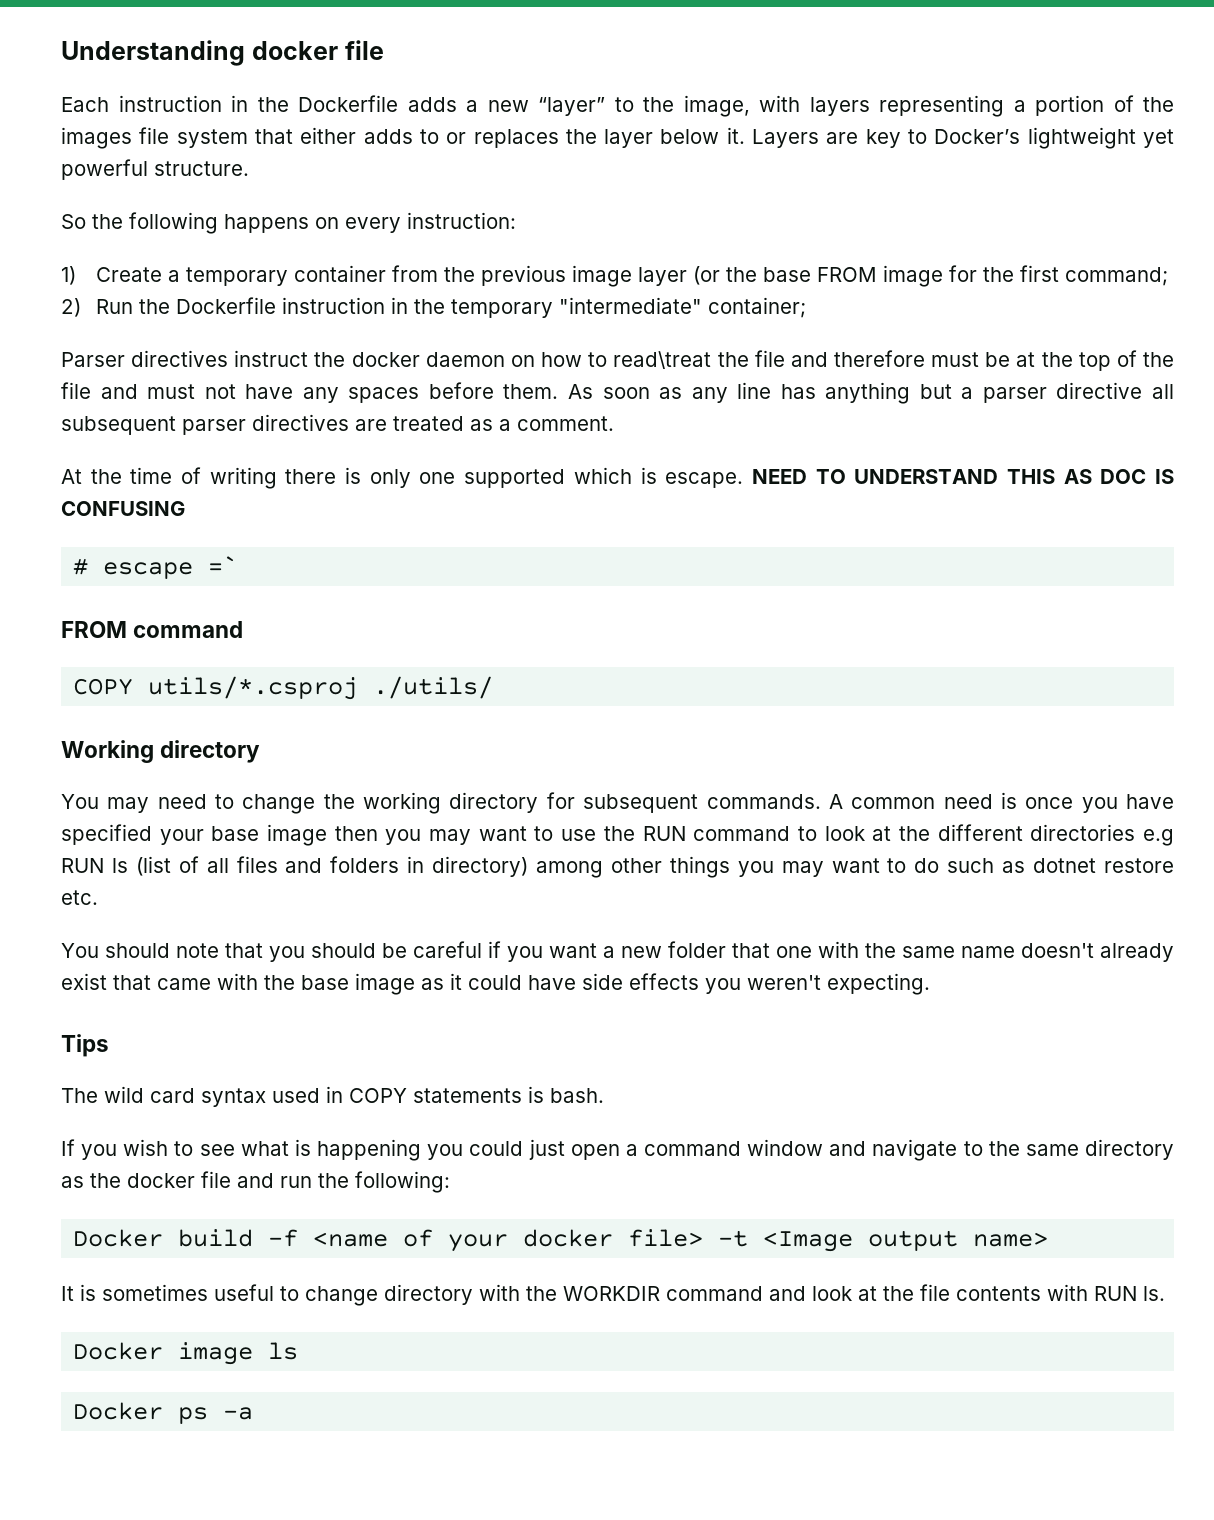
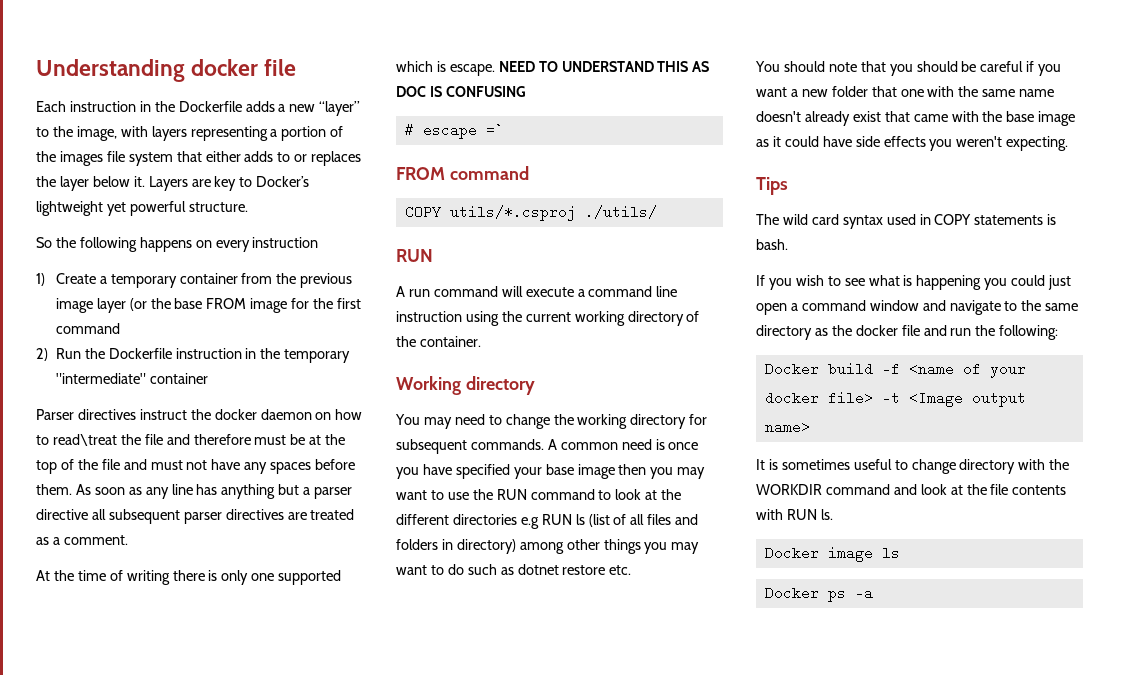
- So the following happens on every instruction:
+ So the following happens on every instruction
- 1) Create a temporary container from the previous image layer (or the base FROM image for the first command;
+ 1) Create a temporary container from the previous image layer (or the base FROM image for the first command
- 2) Run the Dockerfile instruction in the temporary "intermediate" container;
+ 2) Run the Dockerfile instruction in the temporary "intermediate" container
  COPY utils/*.csproj ./utils/
+ RUN
+ A run command will execute a command line instruction using the current working directory of the container.

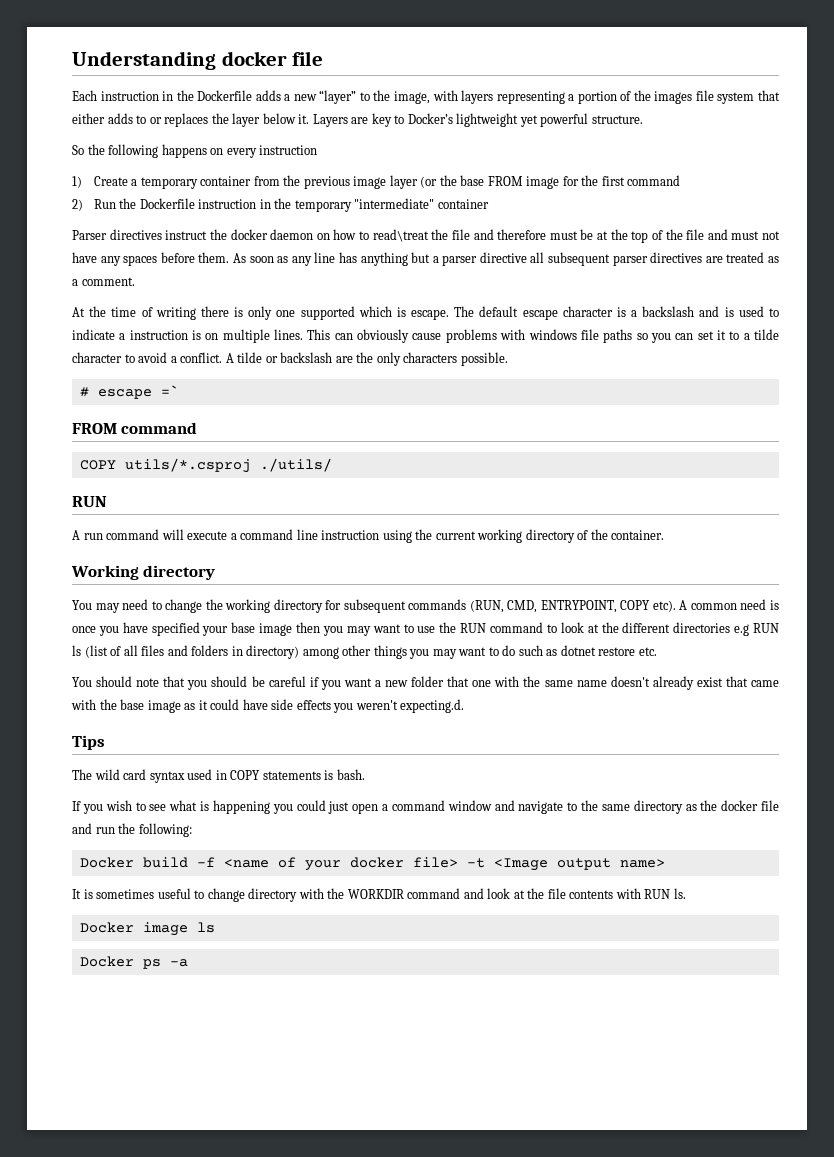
- NEED TO UNDERSTAND THIS AS DOC IS CONFUSING
+ The default escape character is a backslash and is used to indicate a instruction is on multiple lines. This can obviously cause problems with windows file paths so you can set it to a tilde character to avoid a conflict. A tilde or backslash are the only characters possible.
- You may need to change the working directory for subsequent commands.
+ You may need to change the working directory for subsequent commands (RUN, CMD, ENTRYPOINT, COPY etc).
- You should note that you should be careful if you want a new folder that one with the same name doesn't already exist that came with the base image as it could have side effects you weren't expecting.
+ You should note that you should be careful if you want a new folder that one with the same name doesn't already exist that came with the base image as it could have side effects you weren't expecting.d.

